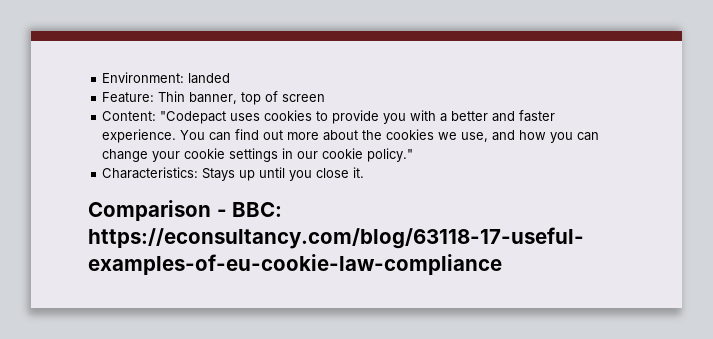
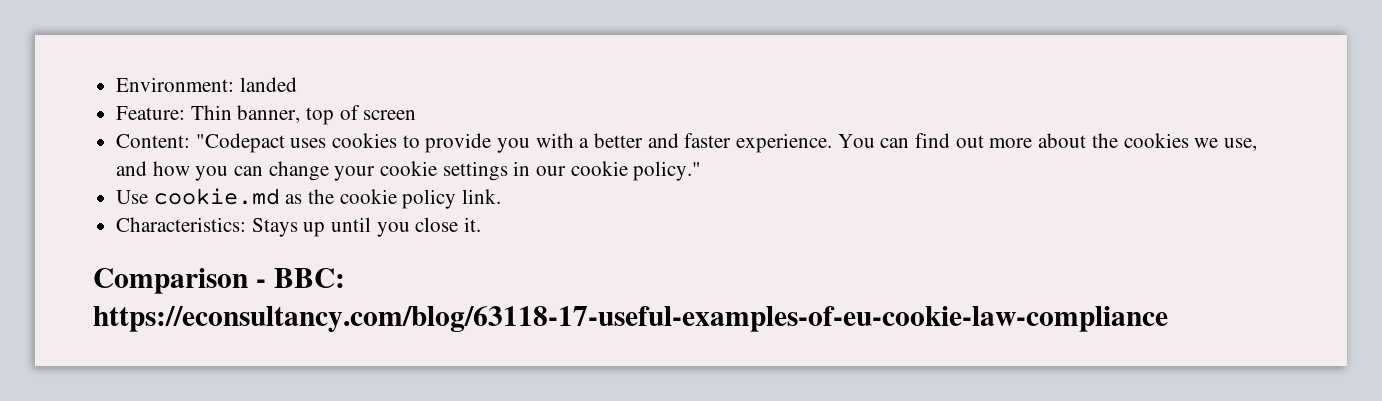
+ Use cookie.md as the cookie policy link.

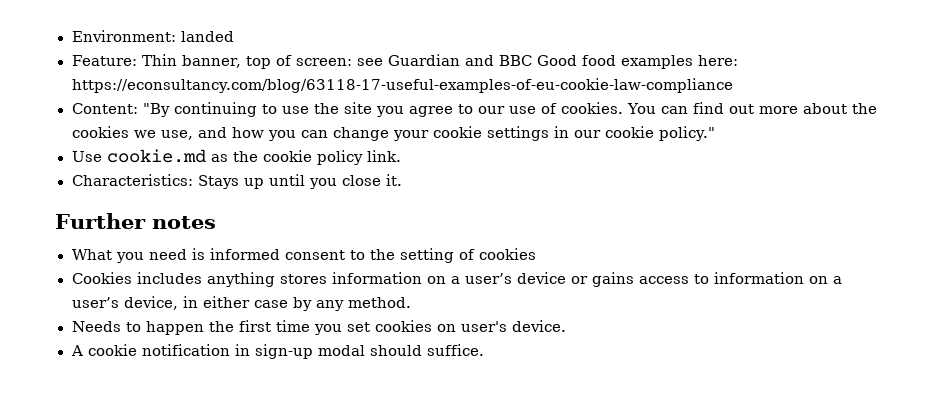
- Feature: Thin banner, top of screen
- Content: "Codepact uses cookies to provide you with a better and faster experience.
+ Feature: Thin banner, top of screen: see Guardian and BBC Good food examples here: https://econsultancy.com/blog/63118-17-useful-examples-of-eu-cookie-law-compliance
+ Content: "By continuing to use the site you agree to our use of cookies.
- Comparison - BBC: https://econsultancy.com/blog/63118-17-useful-examples-of-eu-cookie-law-compliance
+ Further notes
+ What you need is informed consent to the setting of cookies
+ Cookies includes anything stores information on a user’s device or gains access to information on a user’s device, in either case by any method.
+ Needs to happen the first time you set cookies on user's device.
+ A cookie notification in sign-up modal should suffice.

